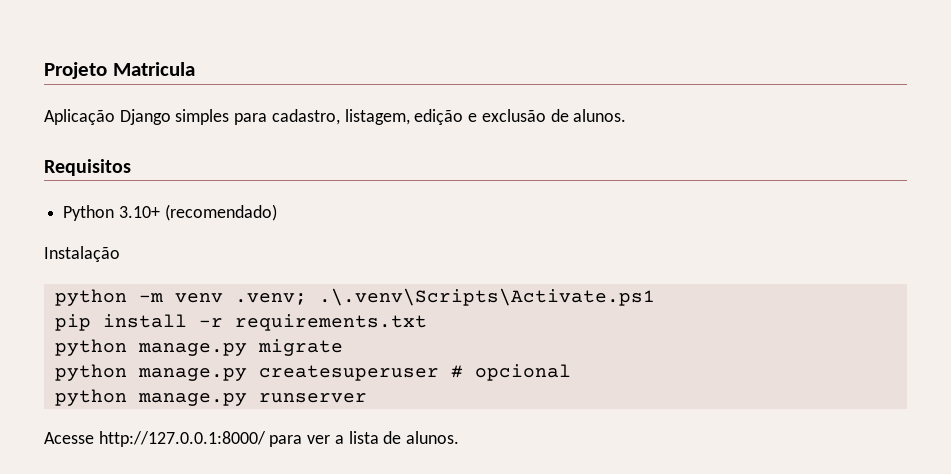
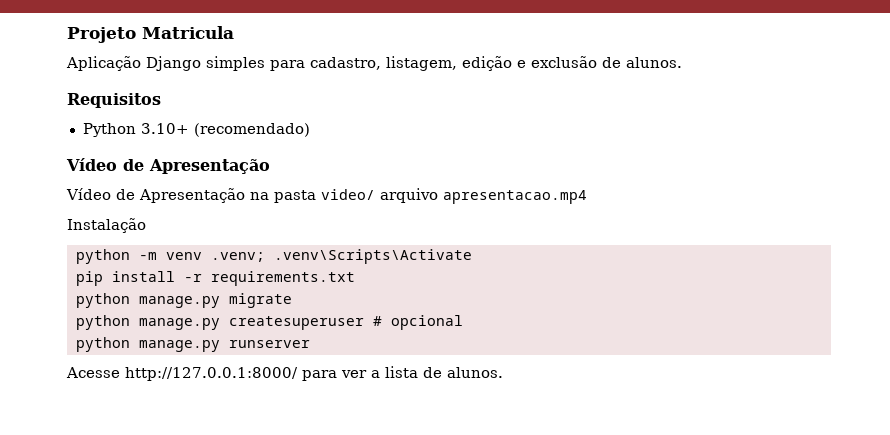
  Python 3.10+ (recomendado)
+ Vídeo de Apresentação
+ Vídeo de Apresentação na pasta video/ arquivo apresentacao.mp4
- python -m venv .venv; .\.venv\Scripts\Activate.ps1
+ python -m venv .venv; .venv\Scripts\Activate

